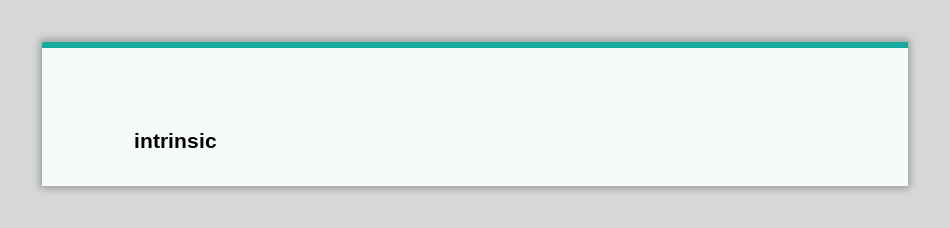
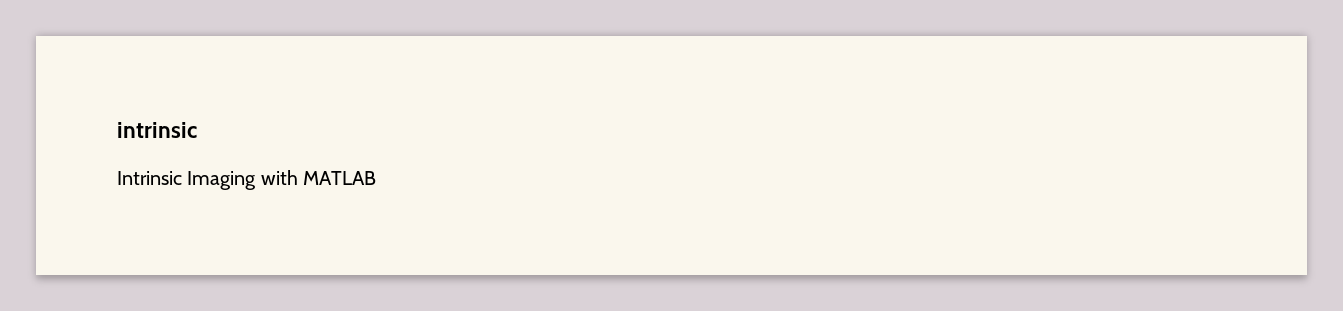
+ Intrinsic Imaging with MATLAB

